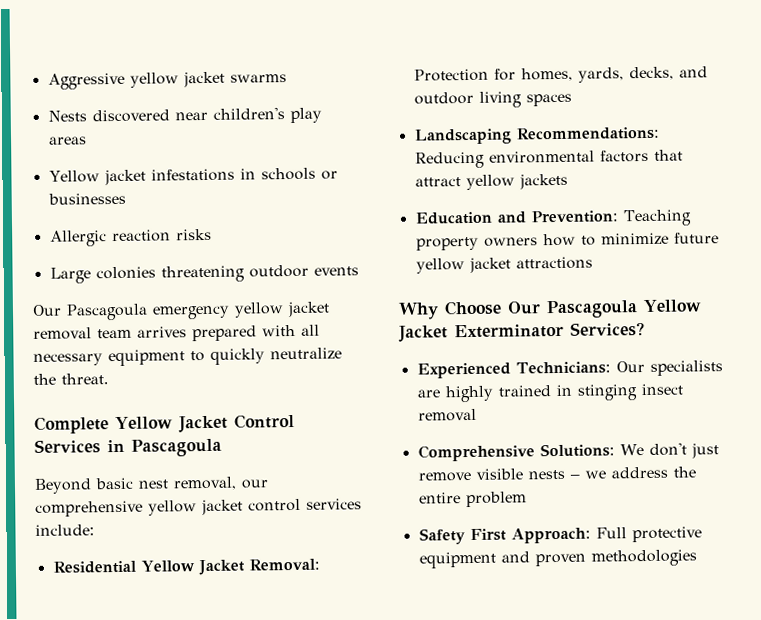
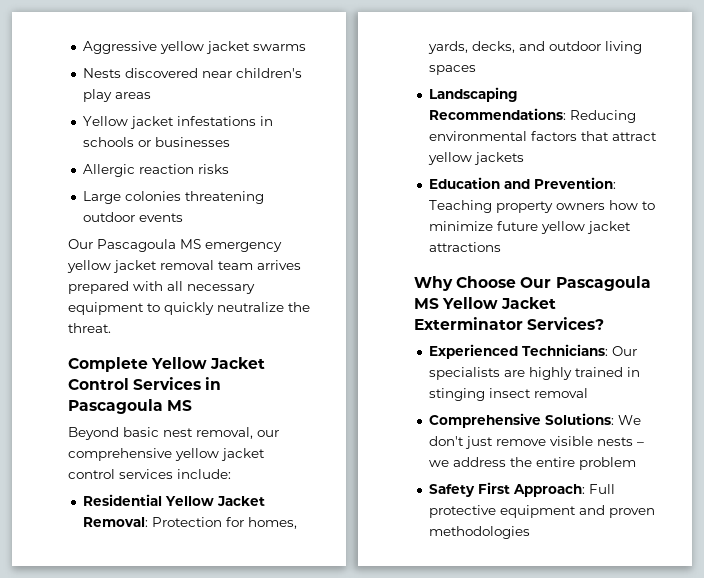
- Our Pascagoula emergency yellow jacket removal team arrives prepared with all necessary equipment to quickly neutralize the threat.
+ Our Pascagoula MS emergency yellow jacket removal team arrives prepared with all necessary equipment to quickly neutralize the threat.
- Complete Yellow Jacket Control Services in Pascagoula
+ Complete Yellow Jacket Control Services in Pascagoula MS
- Why Choose Our Pascagoula Yellow Jacket Exterminator Services?
+ Why Choose Our Pascagoula MS Yellow Jacket Exterminator Services?

